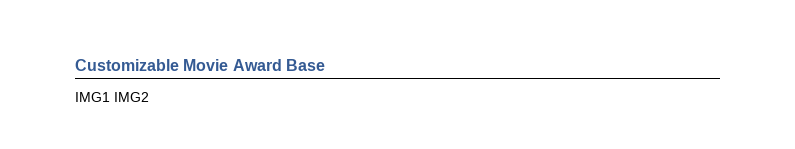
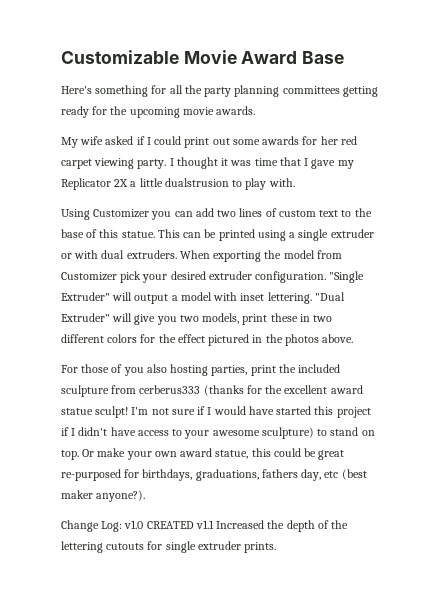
- IMG1 IMG2
+ Here's something for all the party planning committees getting ready for the upcoming movie awards.
+ My wife asked if I could print out some awards for her red carpet viewing party. I thought it was time that I gave my Replicator 2X a little dualstrusion to play with.
+ Using Customizer you can add two lines of custom text to the base of this statue. This can be printed using a single extruder or with dual extruders. When exporting the model from Customizer pick your desired extruder configuration. "Single Extruder" will output a model with inset lettering. "Dual Extruder" will give you two models, print these in two different colors for the effect pictured in the photos above.
+ For those of you also hosting parties, print the included sculpture from cerberus333 (thanks for the excellent award statue sculpt! I'm not sure if I would have started this project if I didn't have access to your awesome sculpture) to stand on top. Or make your own award statue, this could be great re-purposed for birthdays, graduations, fathers day, etc (best maker anyone?).
+ Change Log: v1.0 CREATED v1.1 Increased the depth of the lettering cutouts for single extruder prints.

